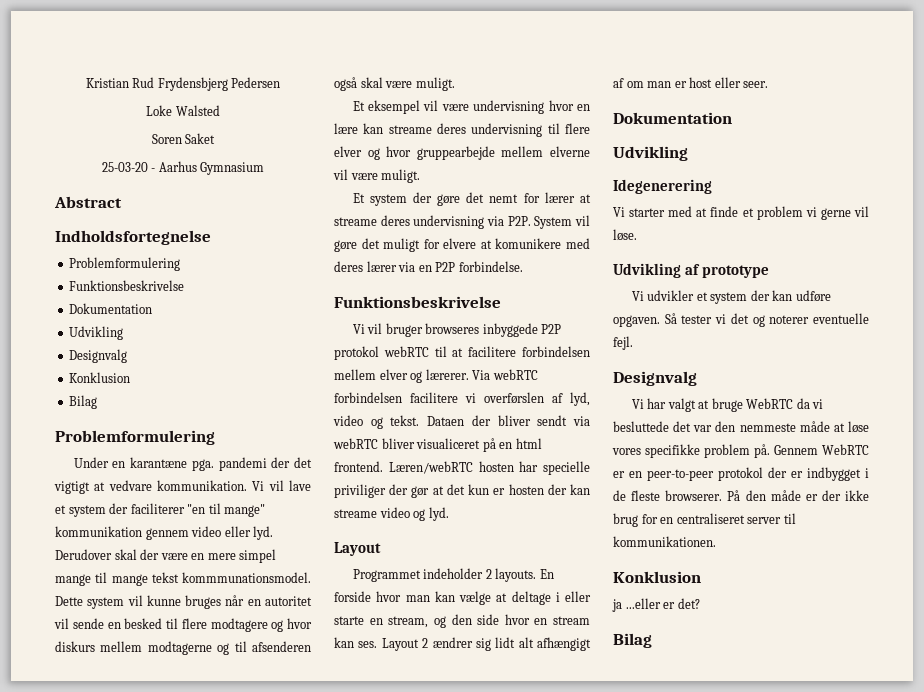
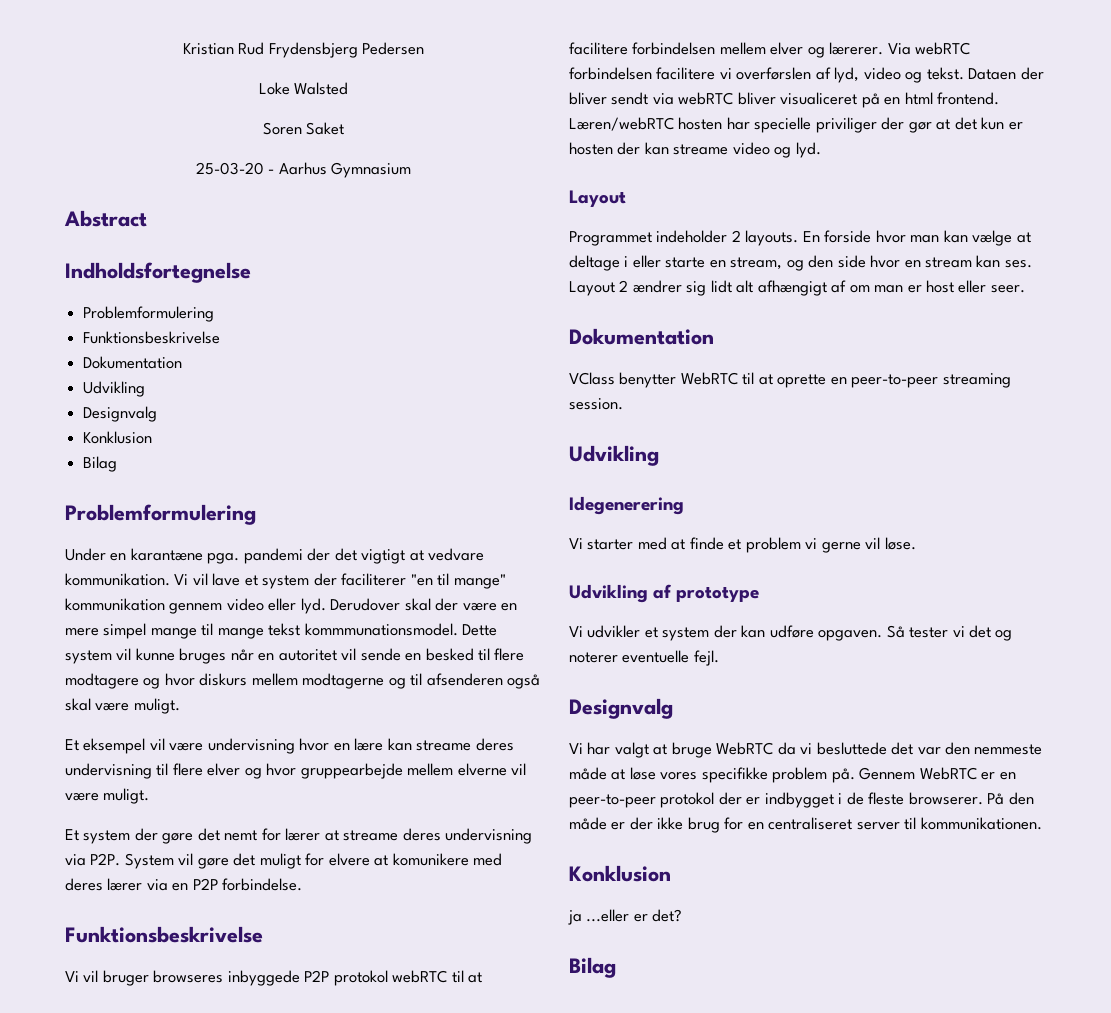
+ VClass benytter WebRTC til at oprette en peer-to-peer streaming session.

